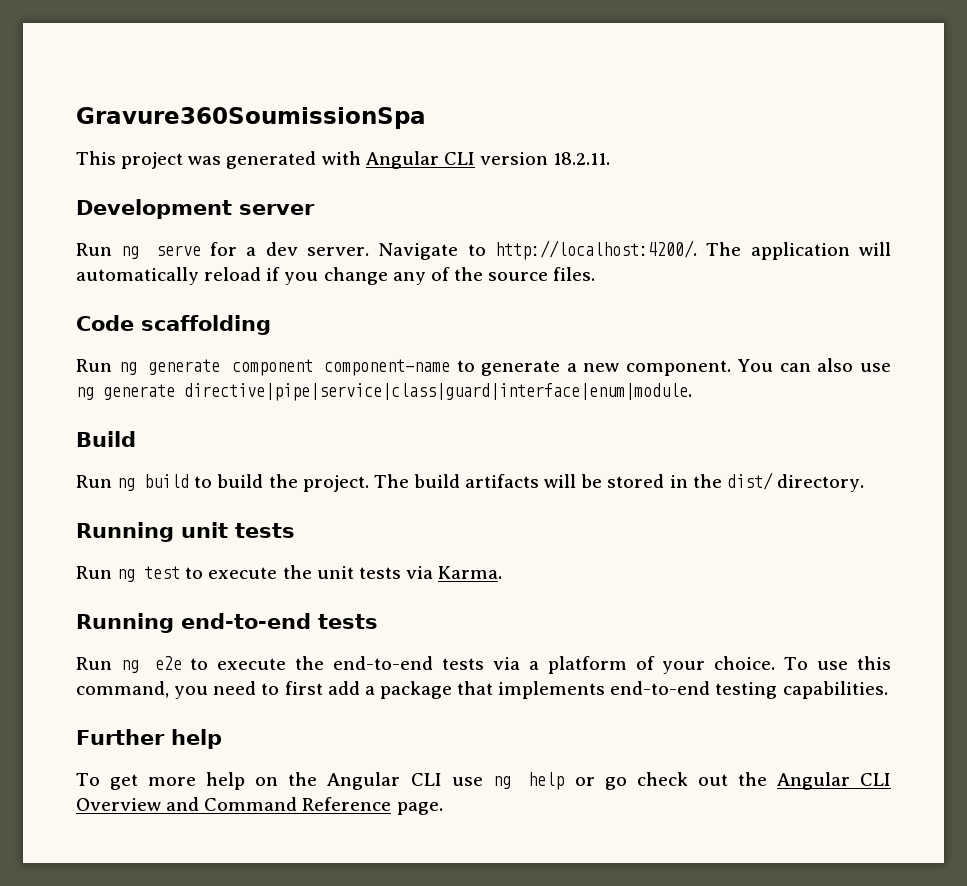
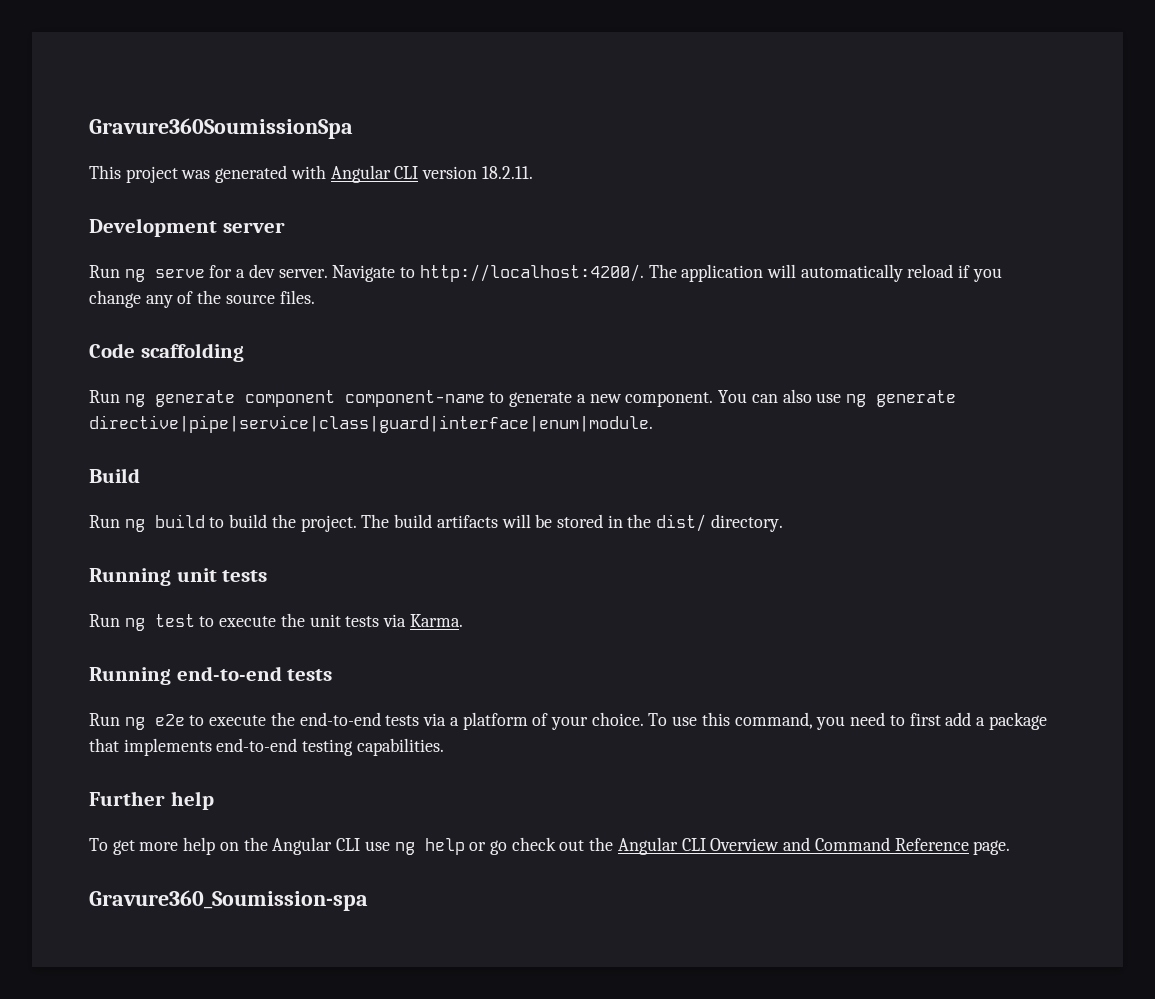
+ Gravure360_Soumission-spa

